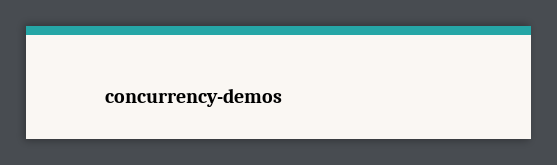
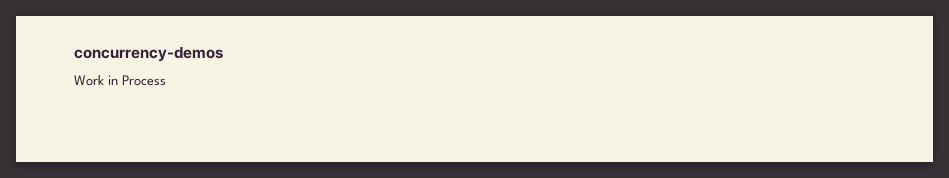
+ Work in Process

